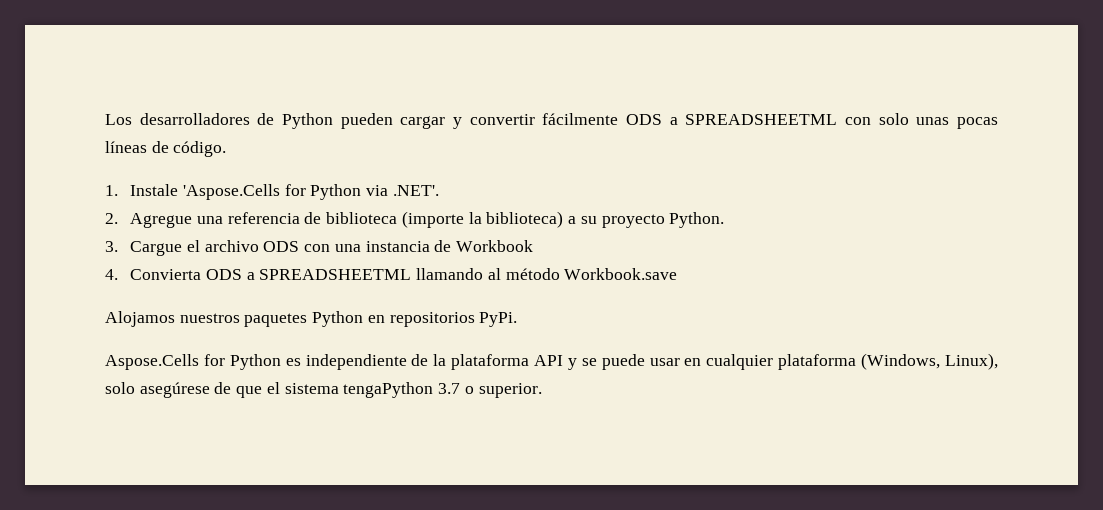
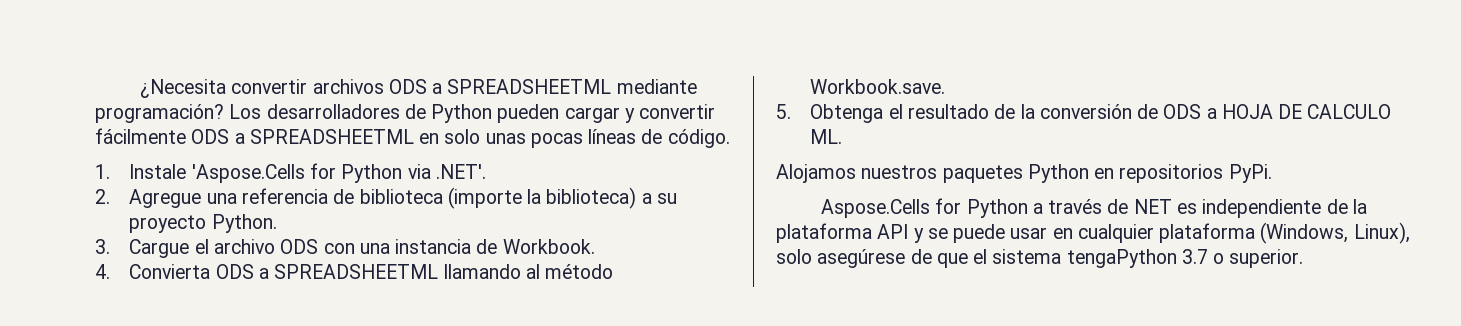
+ ¿Necesita convertir archivos ODS a SPREADSHEETML mediante programación?
- Los desarrolladores de Python pueden cargar y convertir fácilmente ODS a SPREADSHEETML con solo unas pocas líneas de código.
+ Los desarrolladores de Python pueden cargar y convertir fácilmente ODS a SPREADSHEETML en solo unas pocas líneas de código.
- 3. Cargue el archivo ODS con una instancia de Workbook
+ 3. Cargue el archivo ODS con una instancia de Workbook.
- 4. Convierta ODS a SPREADSHEETML llamando al método Workbook.save
+ 4. Convierta ODS a SPREADSHEETML llamando al método Workbook.save.
+ 5. Obtenga el resultado de la conversión de ODS a HOJA DE CALCULO ML.
- Aspose.Cells for Python es independiente de la plataforma API y se puede usar en cualquier plataforma (Windows, Linux), solo asegúrese de que el sistema tengaPython 3.7 o superior.
+ Aspose.Cells for Python a través de NET es independiente de la plataforma API y se puede usar en cualquier plataforma (Windows, Linux), solo asegúrese de que el sistema tengaPython 3.7 o superior.

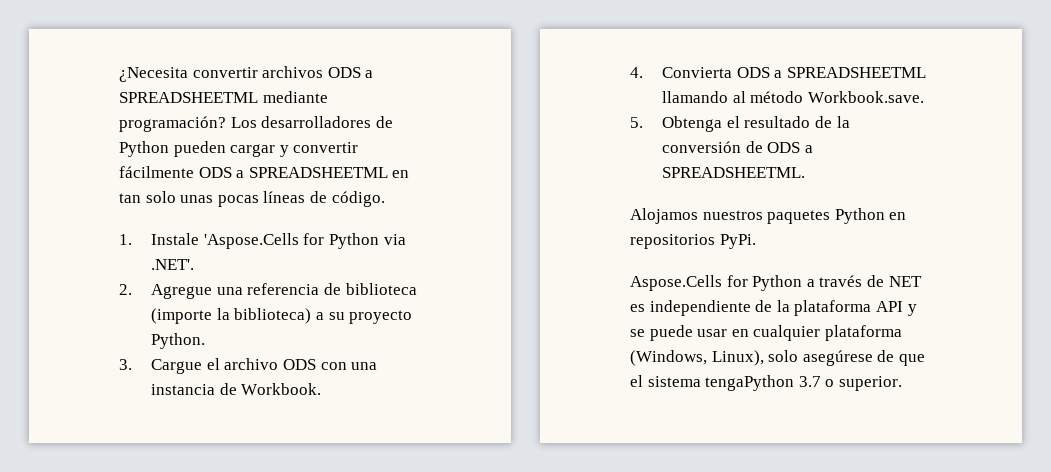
- Los desarrolladores de Python pueden cargar y convertir fácilmente ODS a SPREADSHEETML en solo unas pocas líneas de código.
+ Los desarrolladores de Python pueden cargar y convertir fácilmente ODS a SPREADSHEETML en tan solo unas pocas líneas de código.
- 5. Obtenga el resultado de la conversión de ODS a HOJA DE CALCULO ML.
+ 5. Obtenga el resultado de la conversión de ODS a SPREADSHEETML.

